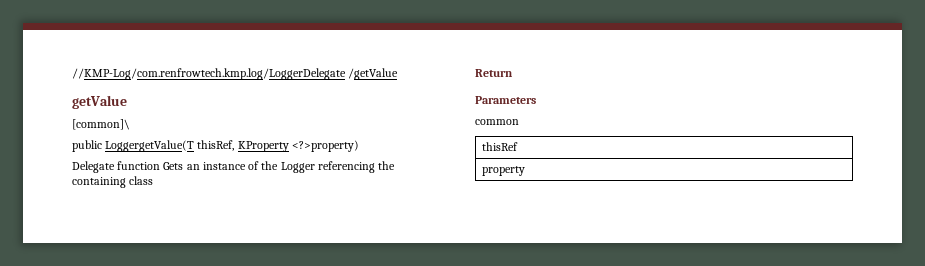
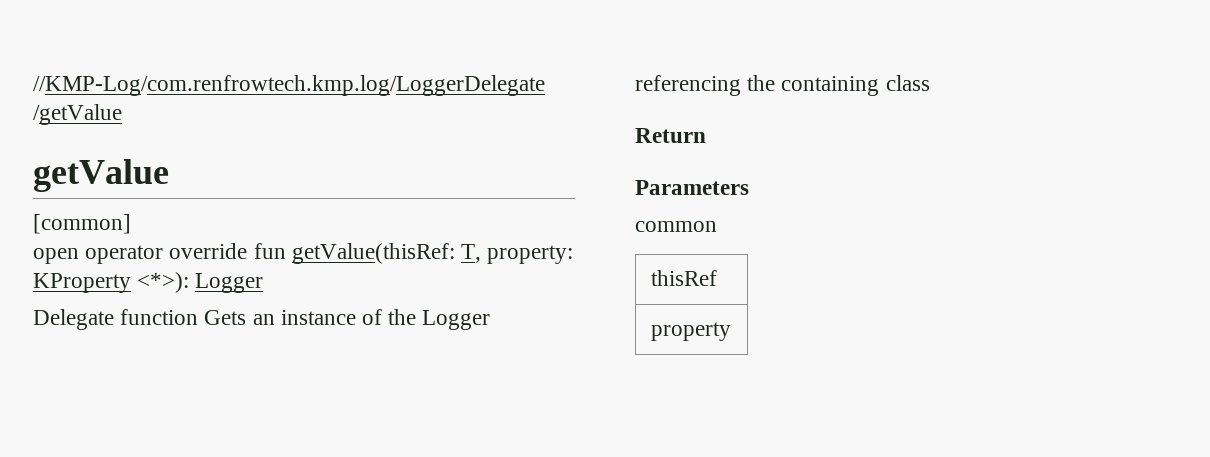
- [common]\
- public LoggergetValue(T thisRef, KProperty <?>property)
+ [common]
+ open operator override fun getValue(thisRef: T, property: KProperty <*>): Logger

